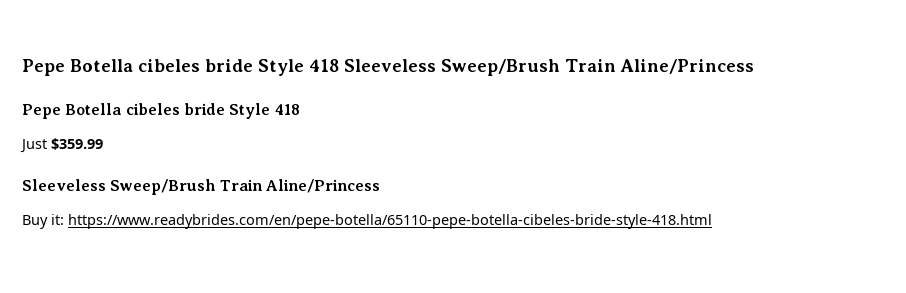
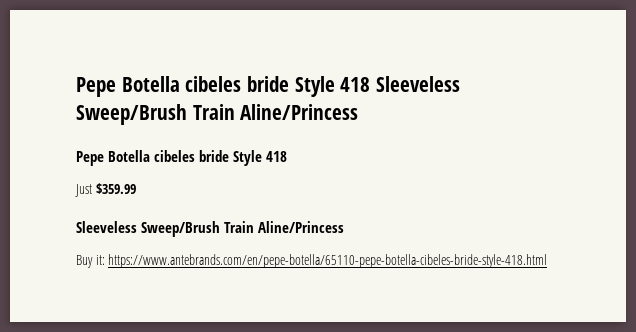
- Buy it: https://www.readybrides.com/en/pepe-botella/65110-pepe-botella-cibeles-bride-style-418.html
+ Buy it: https://www.antebrands.com/en/pepe-botella/65110-pepe-botella-cibeles-bride-style-418.html

